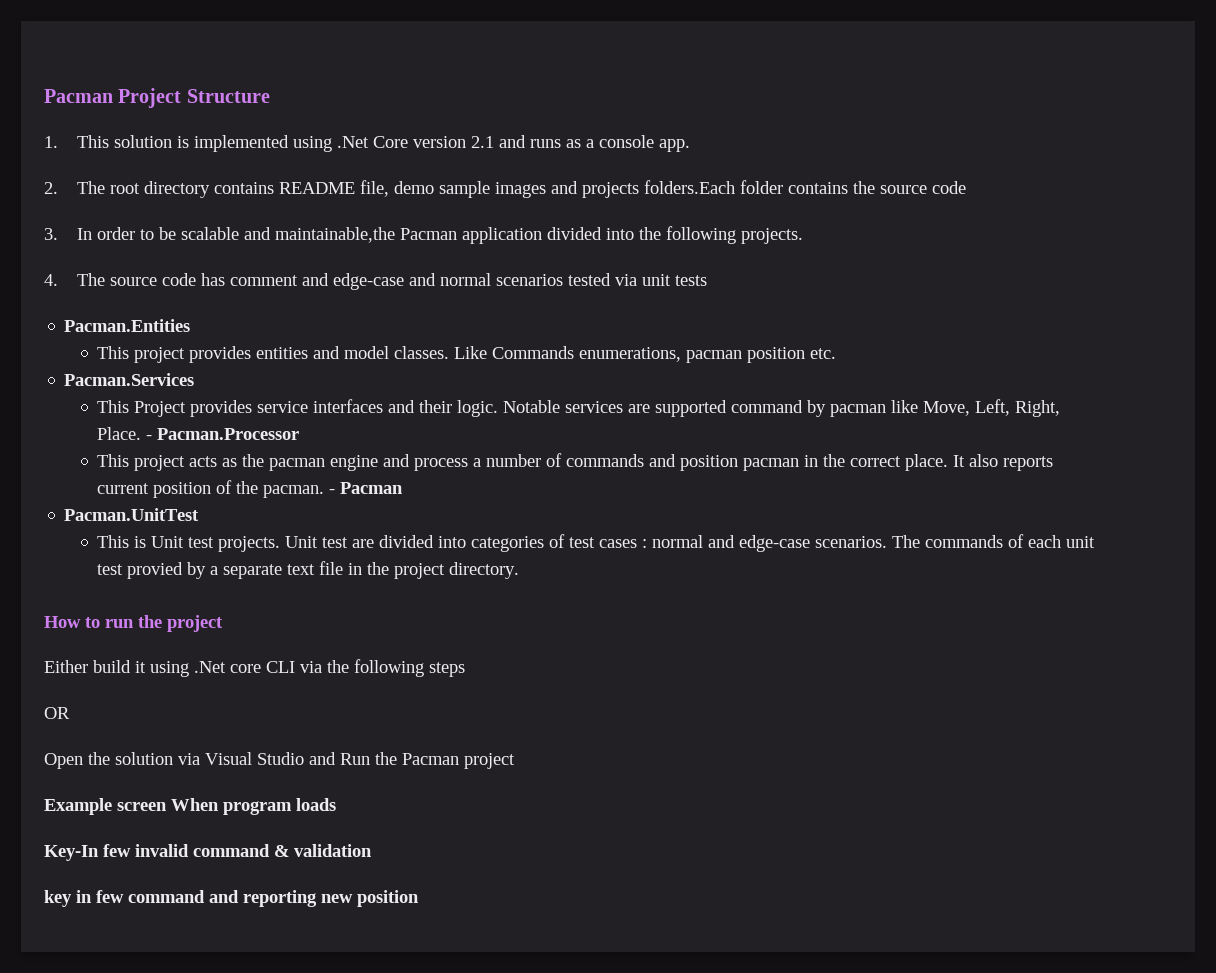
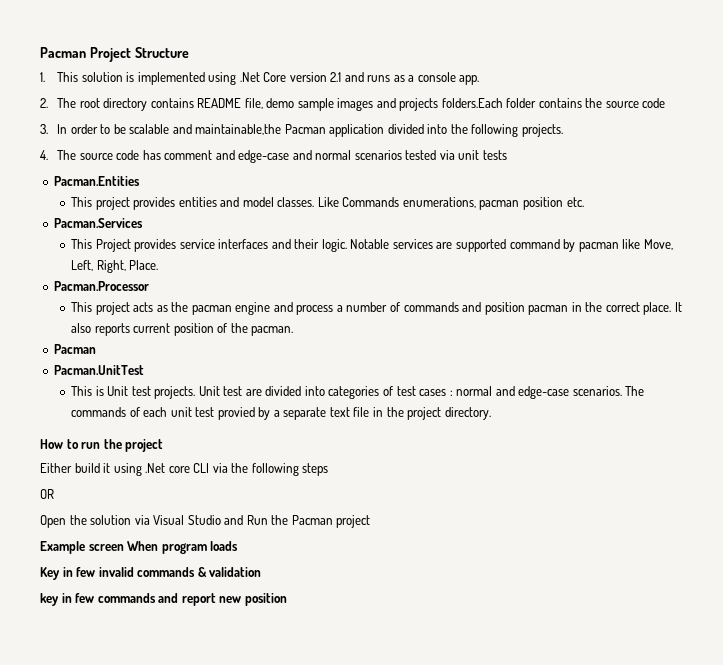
- Notable services are supported command by pacman like Move, Left, Right, Place. - Pacman.Processor
+ Notable services are supported command by pacman like Move, Left, Right, Place.
+ Pacman.Processor
- It also reports current position of the pacman. - Pacman
+ It also reports current position of the pacman.
+ Pacman
- Key-In few invalid command & validation
+ Key in few invalid commands & validation
- key in few command and reporting new position
+ key in few commands and report new position

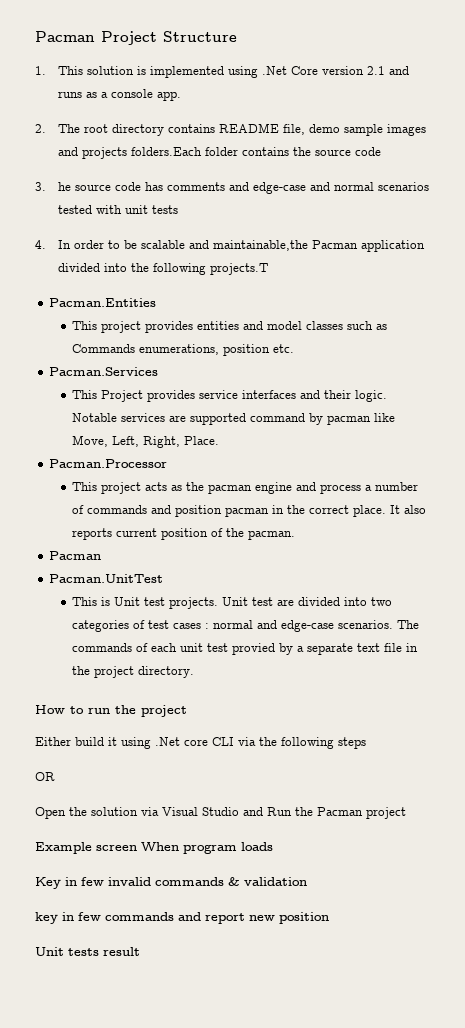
- 3. In order to be scalable and maintainable,the Pacman application divided into the following projects.
- 4. The source code has comment and edge-case and normal scenarios tested via unit tests
+ 3. he source code has comments and edge-case and normal scenarios tested with unit tests
+ 4. In order to be scalable and maintainable,the Pacman application divided into the following projects.T
- This project provides entities and model classes. Like Commands enumerations, pacman position etc.
+ This project provides entities and model classes such as Commands enumerations, position etc.
- Unit test are divided into categories of test cases : normal and edge-case scenarios.
+ Unit test are divided into two categories of test cases : normal and edge-case scenarios.
+ Unit tests result

